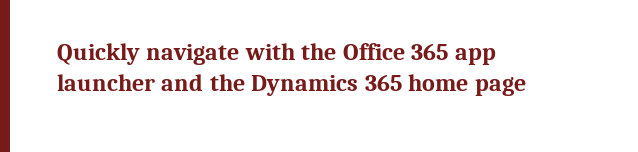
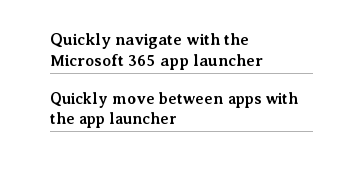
- Quickly navigate with the Office 365 app launcher and the Dynamics 365 home page
+ Quickly navigate with the Microsoft 365 app launcher
+ Quickly move between apps with the app launcher

